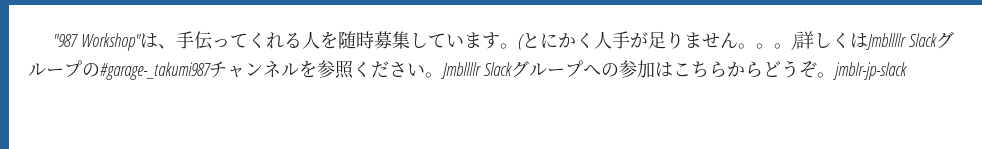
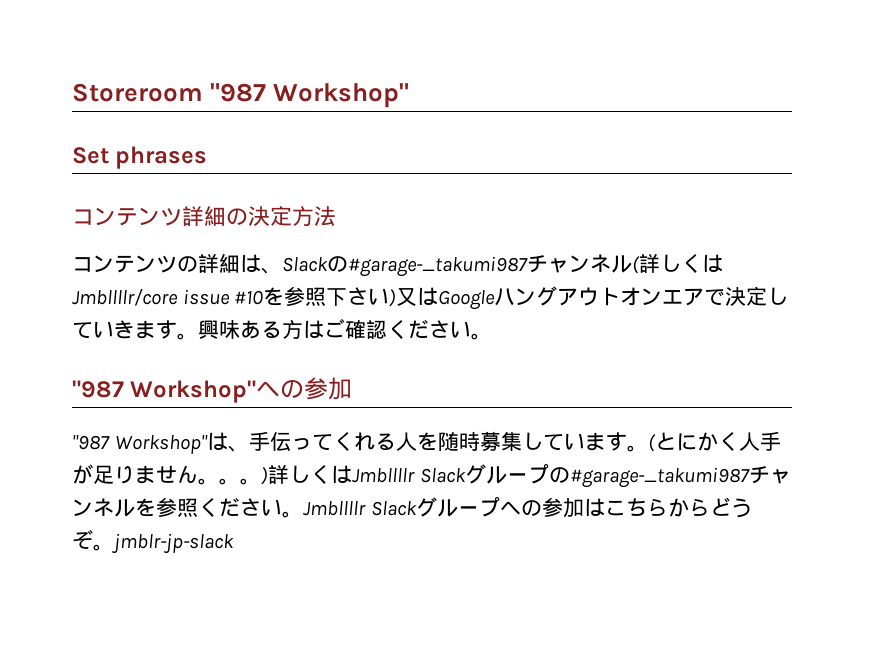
+ Storeroom "987 Workshop"
+ Set phrases
+ コンテンツ詳細の決定方法
+ コンテンツの詳細は、Slackの#garage-_takumi987チャンネル(詳しくはJmbllllr/core issue #10を参照下さい)又はGoogleハングアウトオンエアで決定していきます。興味ある方はご確認ください。
+ "987 Workshop"への参加

